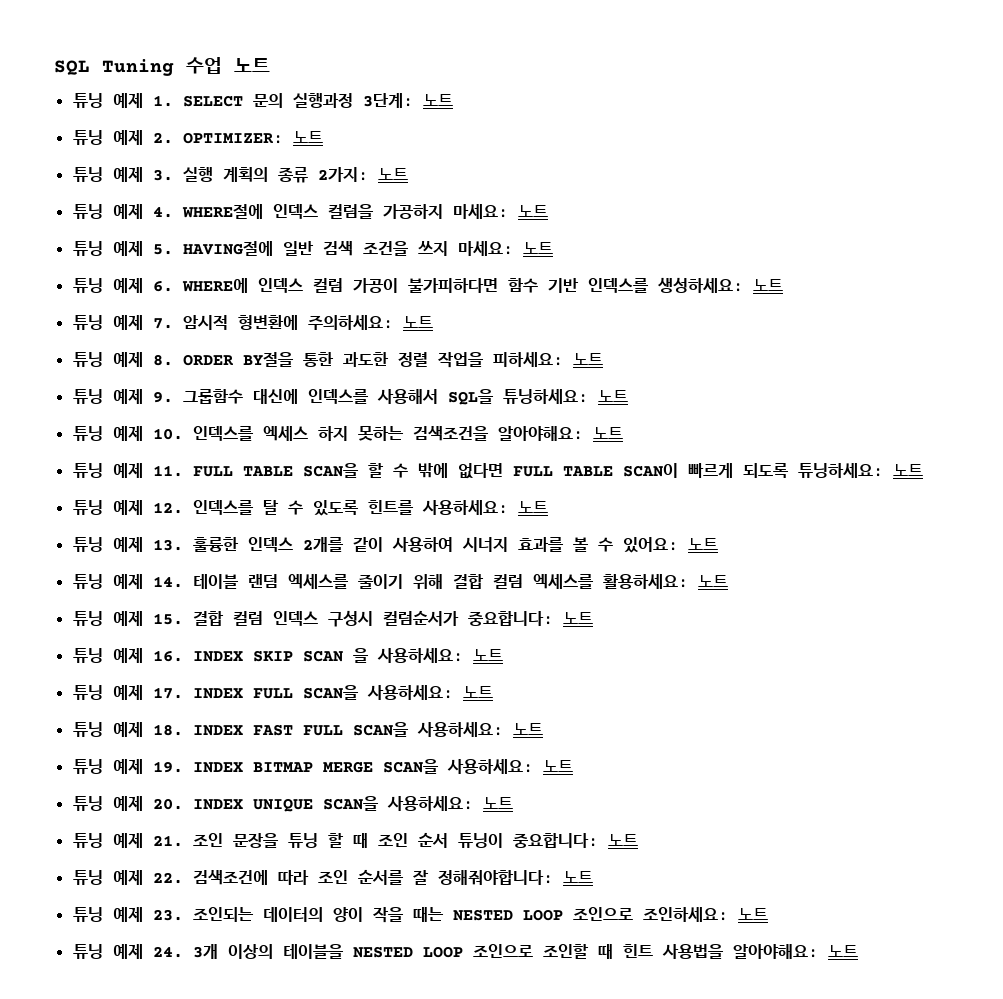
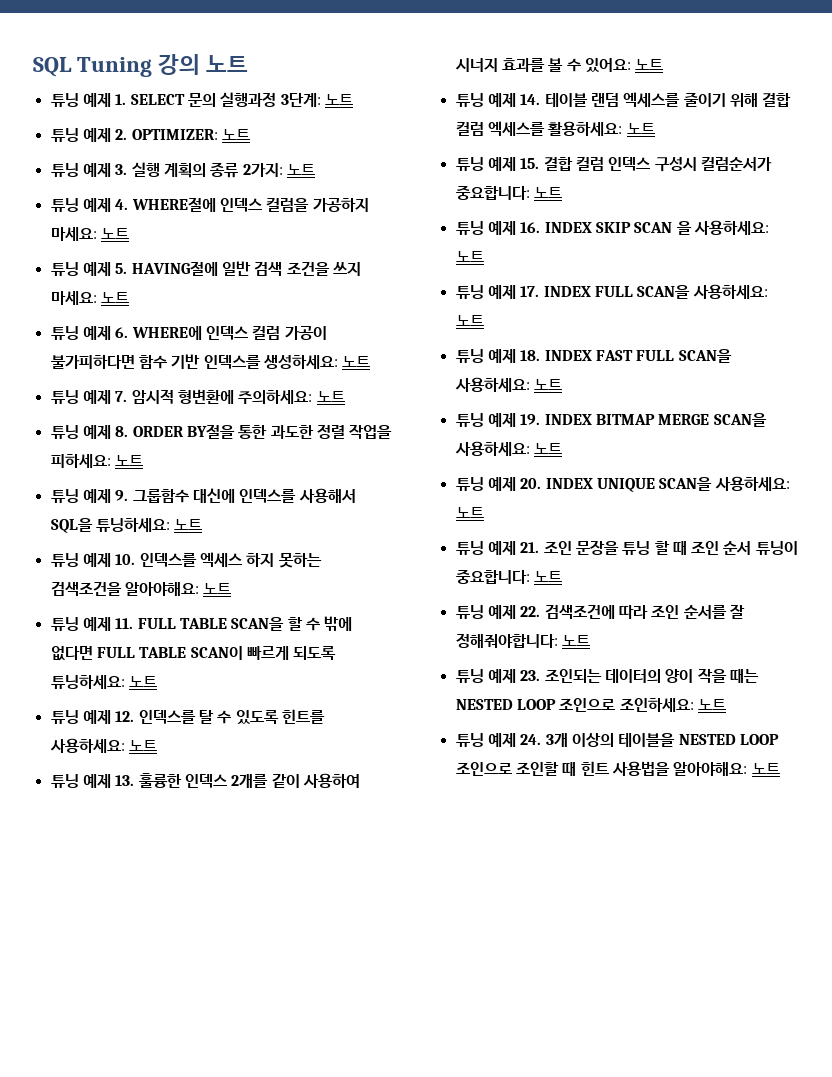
- SQL Tuning 수업 노트
+ SQL Tuning 강의 노트

